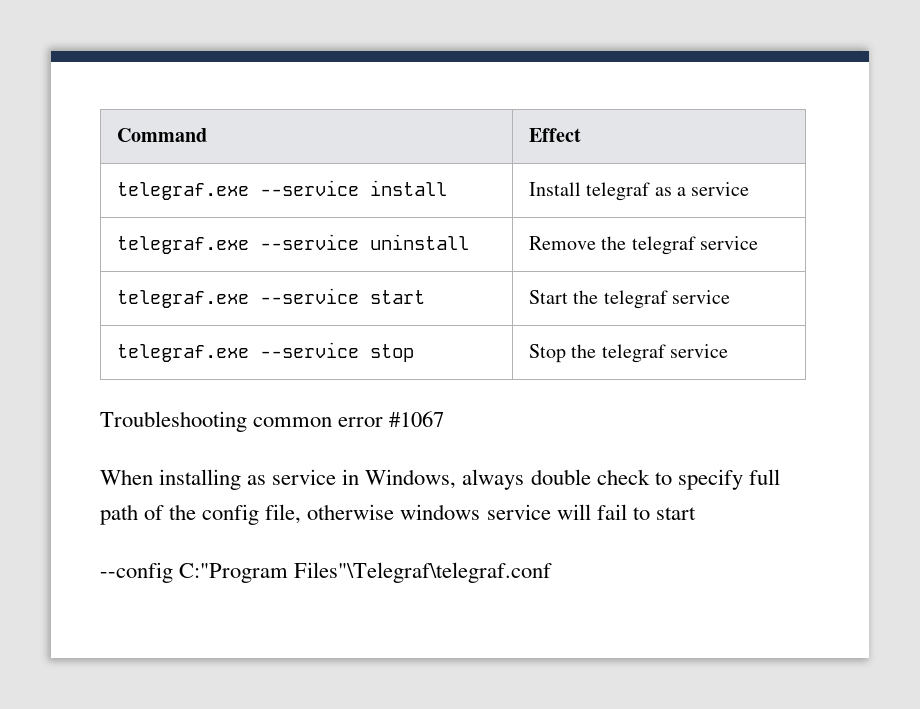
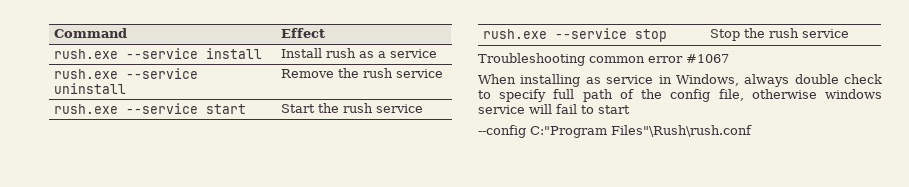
- telegraf.exe --service install | Install telegraf as a service
+ rush.exe --service install | Install rush as a service
- telegraf.exe --service uninstall | Remove the telegraf service
- telegraf.exe --service start | Start the telegraf service
- telegraf.exe --service stop | Stop the telegraf service
+ rush.exe --service uninstall | Remove the rush service
+ rush.exe --service start | Start the rush service
+ rush.exe --service stop | Stop the rush service
- --config C:"Program Files"\Telegraf\telegraf.conf
+ --config C:"Program Files"\Rush\rush.conf

